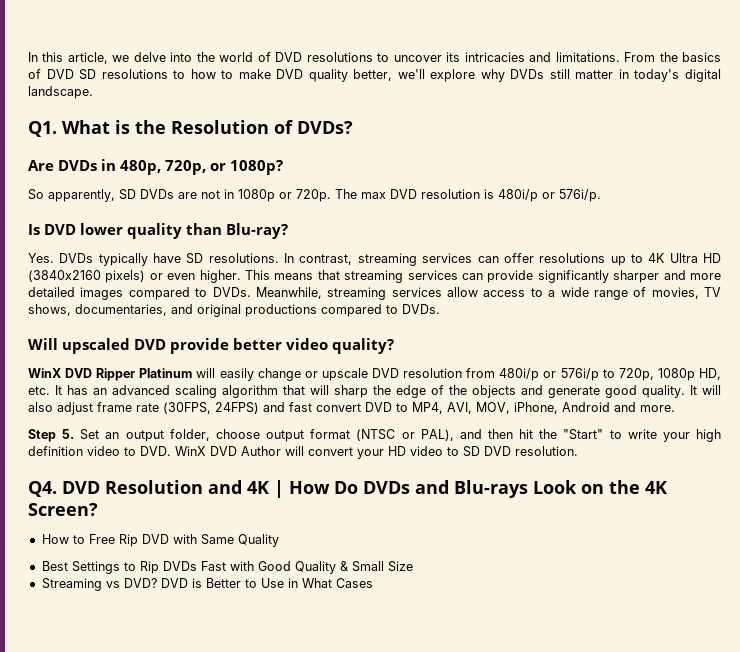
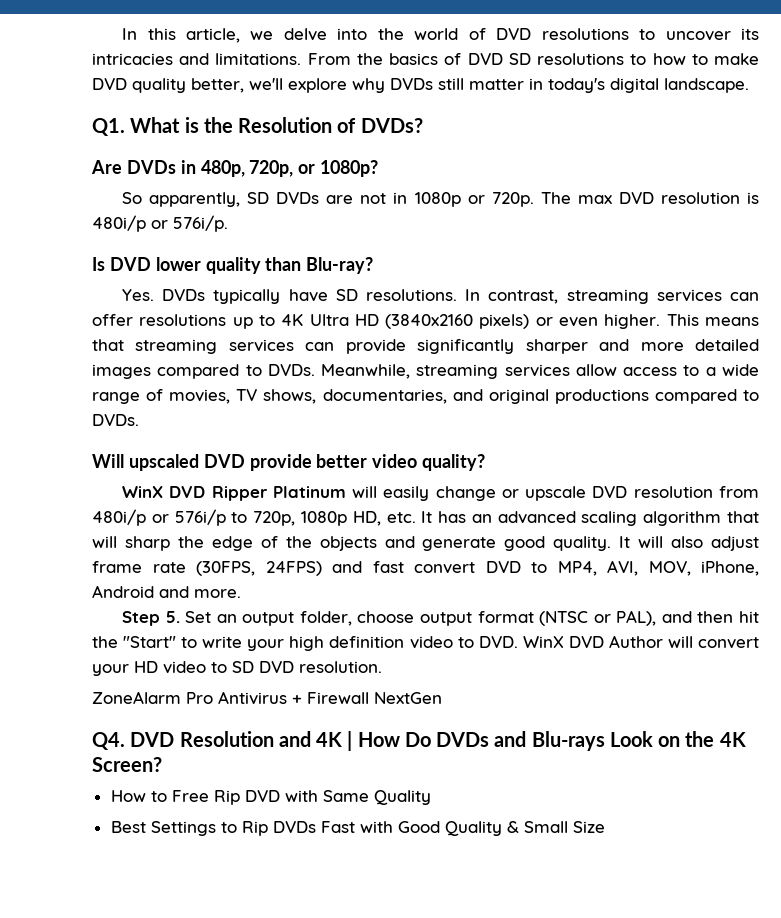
+ ZoneAlarm Pro Antivirus + Firewall NextGen
- Streaming vs DVD? DVD is Better to Use in What Cases

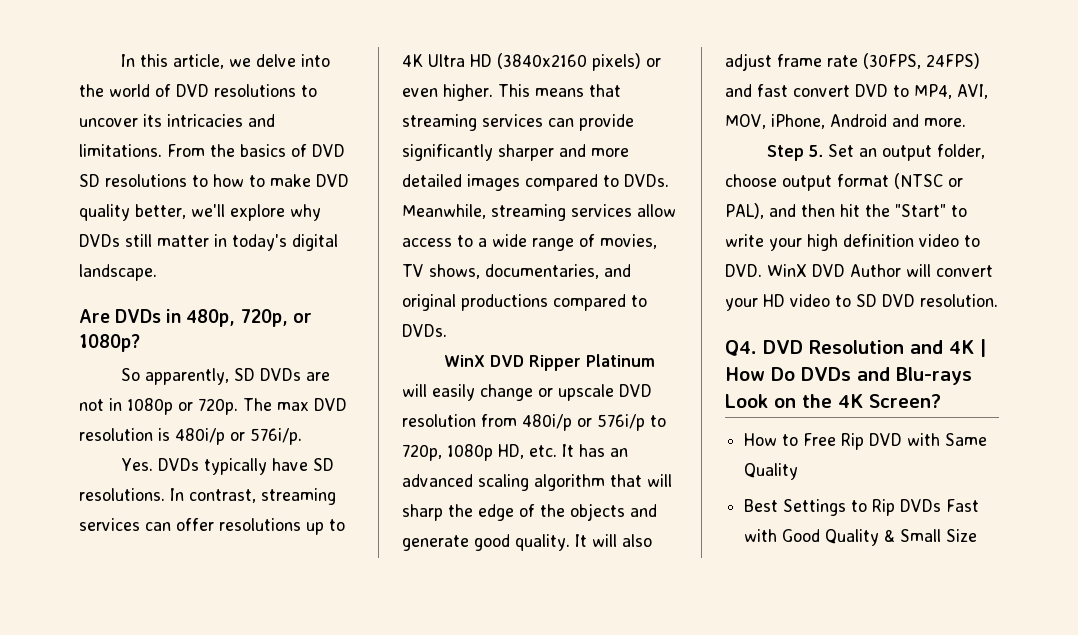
- Q1. What is the Resolution of DVDs?
- Is DVD lower quality than Blu-ray?
- Will upscaled DVD provide better video quality?
- ZoneAlarm Pro Antivirus + Firewall NextGen

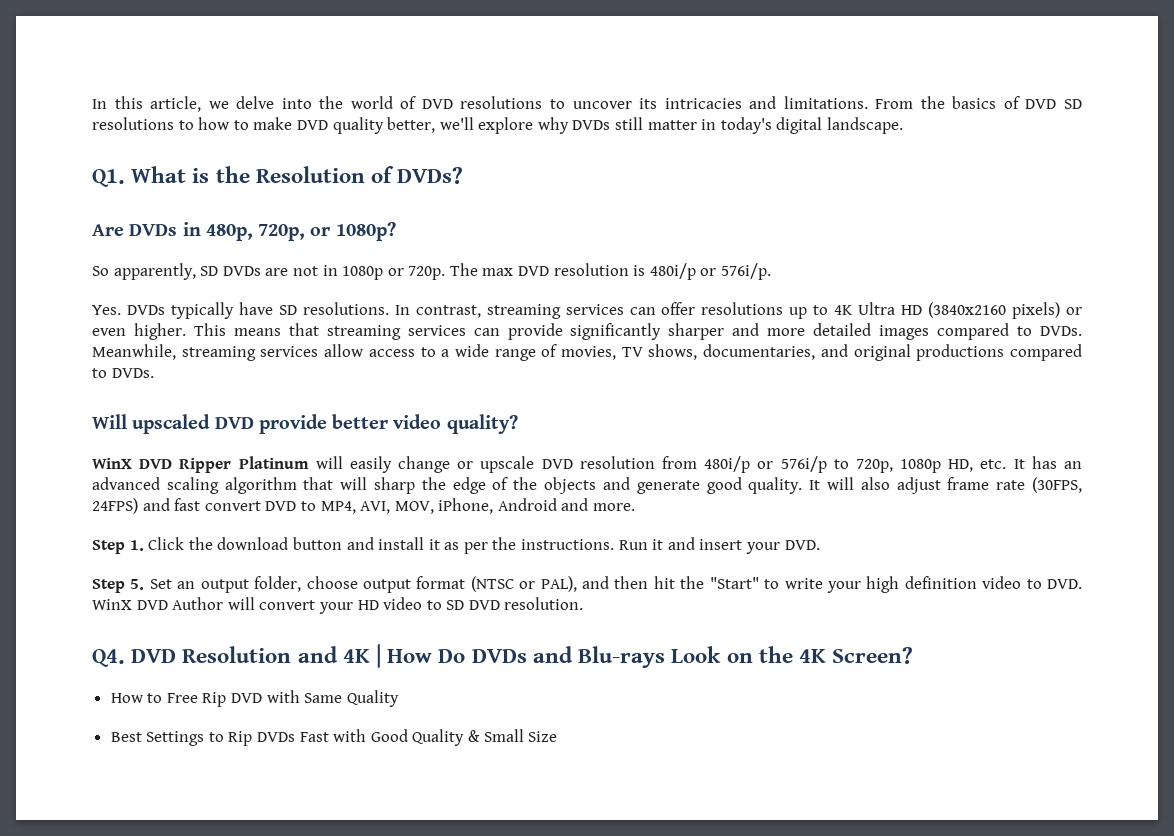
+ Q1. What is the Resolution of DVDs?
+ Will upscaled DVD provide better video quality?
+ Step 1. Click the download button and install it as per the instructions. Run it and insert your DVD.

